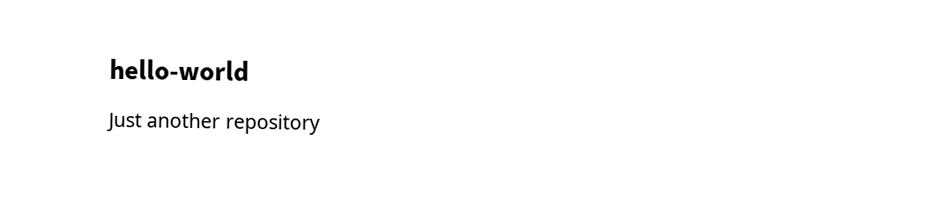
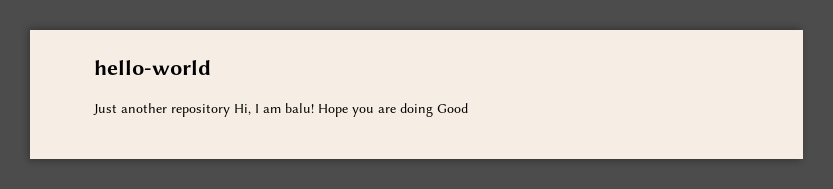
- Just another repository
+ Just another repository Hi, I am balu! Hope you are doing Good

